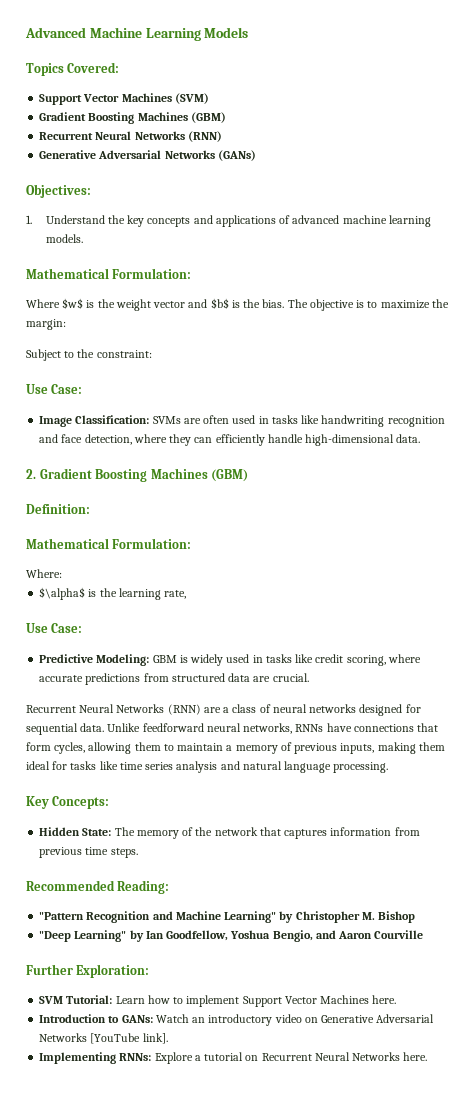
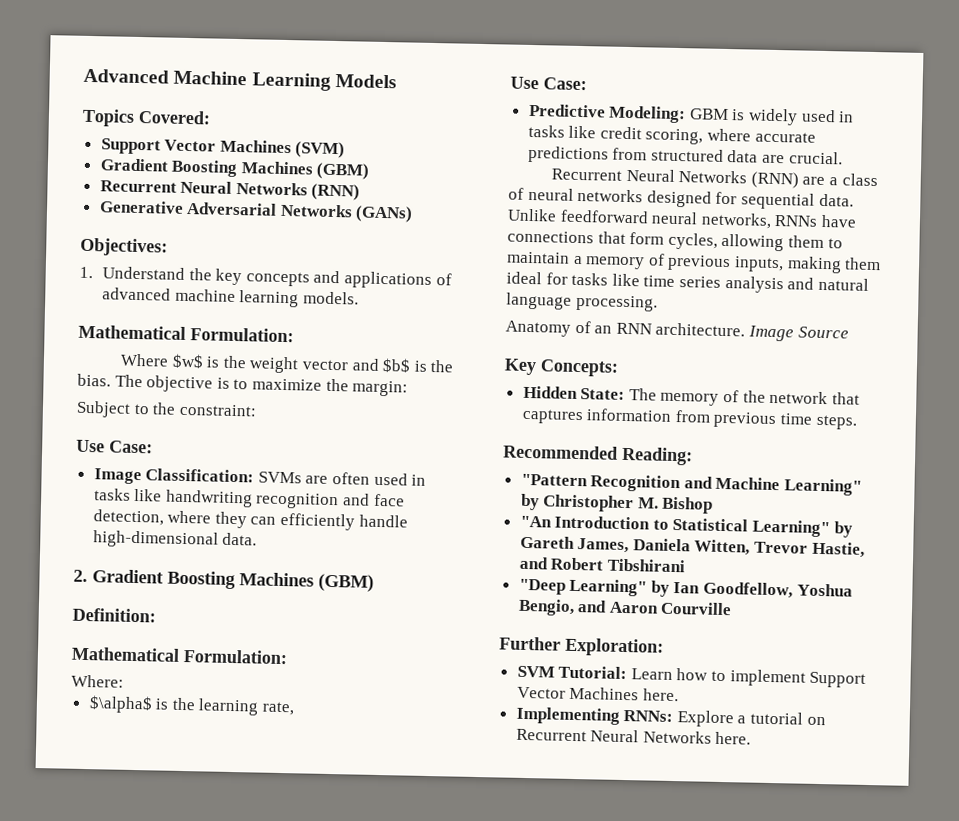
+ Anatomy of an RNN architecture. Image Source
+ "An Introduction to Statistical Learning" by Gareth James, Daniela Witten, Trevor Hastie, and Robert Tibshirani
- Introduction to GANs: Watch an introductory video on Generative Adversarial Networks [YouTube link].

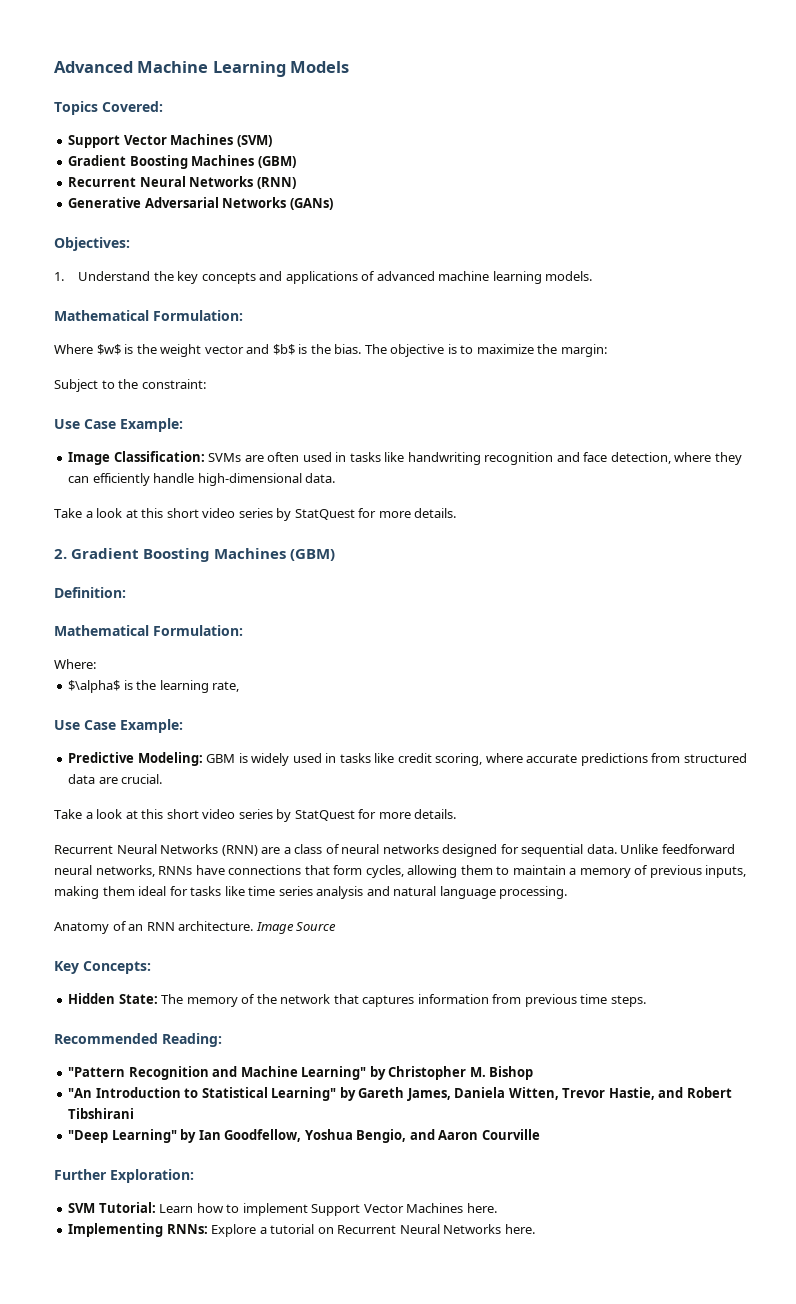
  Subject to the constraint:
- Use Case:
+ Use Case Example:
  Image Classification: SVMs are often used in tasks like handwriting recognition and face detection, where they can efficiently handle high-dimensional data.
+ Take a look at this short video series by StatQuest for more details.
  $\alpha$ is the learning rate,
- Use Case:
+ Use Case Example:
  Predictive Modeling: GBM is widely used in tasks like credit scoring, where accurate predictions from structured data are crucial.
+ Take a look at this short video series by StatQuest for more details.

